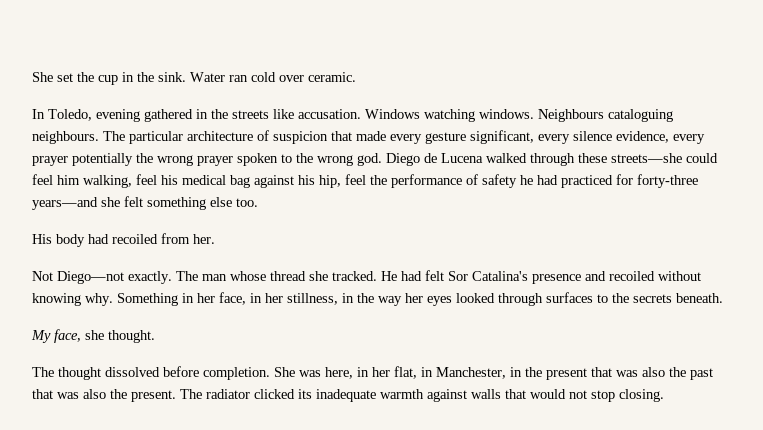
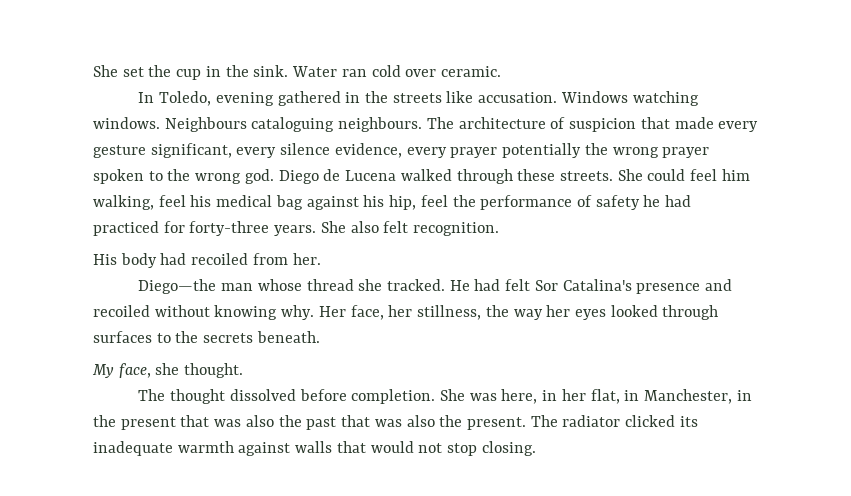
- The particular architecture of suspicion that made every gesture significant, every silence evidence, every prayer potentially the wrong prayer spoken to the wrong god.
+ The architecture of suspicion that made every gesture significant, every silence evidence, every prayer potentially the wrong prayer spoken to the wrong god.
- Diego de Lucena walked through these streets—she could feel him walking, feel his medical bag against his hip, feel the performance of safety he had practiced for forty-three years—and she felt something else too.
+ Diego de Lucena walked through these streets. She could feel him walking, feel his medical bag against his hip, feel the performance of safety he had practiced for forty-three years. She also felt recognition.
- Not Diego—not exactly. The man whose thread she tracked.
+ Diego—the man whose thread she tracked.
- Something in her face, in her stillness, in the way her eyes looked through surfaces to the secrets beneath.
+ Her face, her stillness, the way her eyes looked through surfaces to the secrets beneath.

